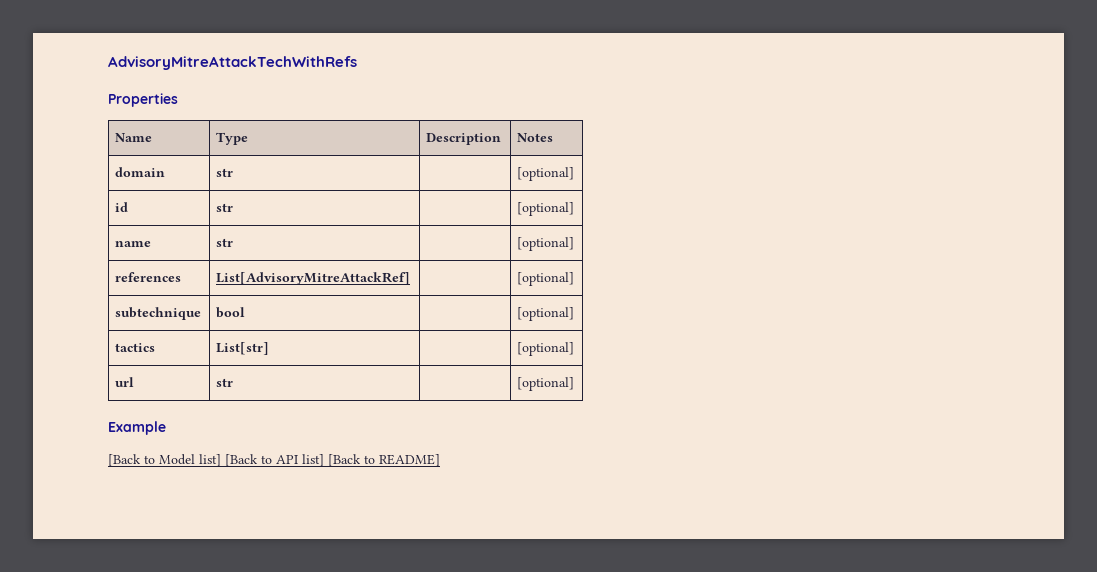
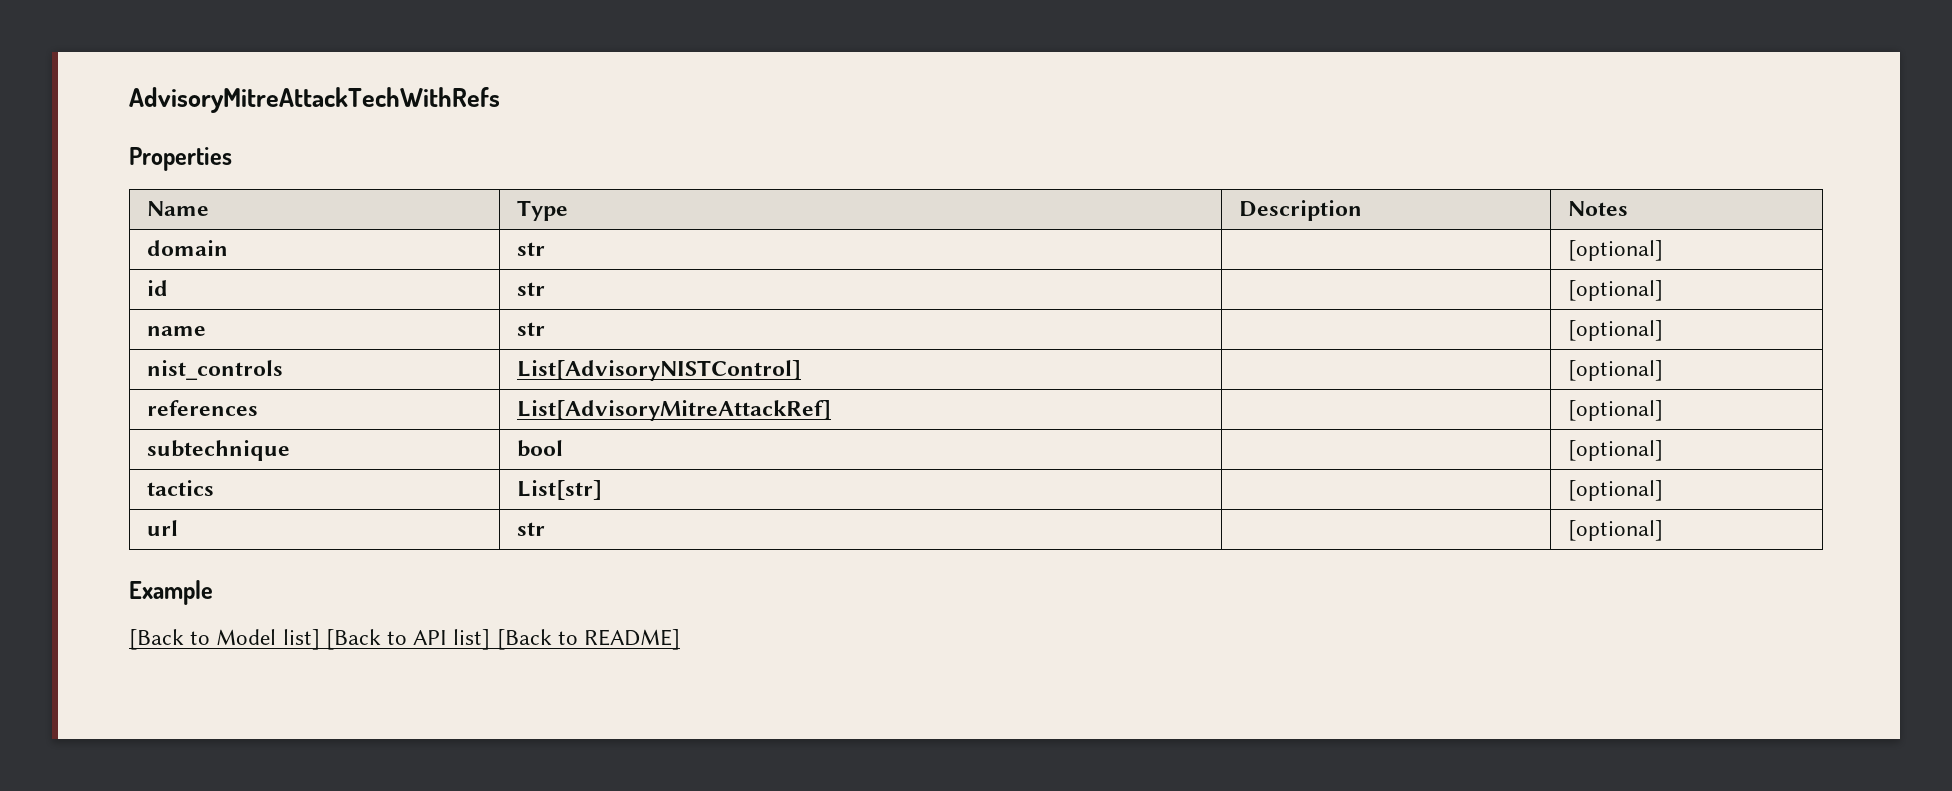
+ nist_controls | List[AdvisoryNISTControl] | | [optional]

